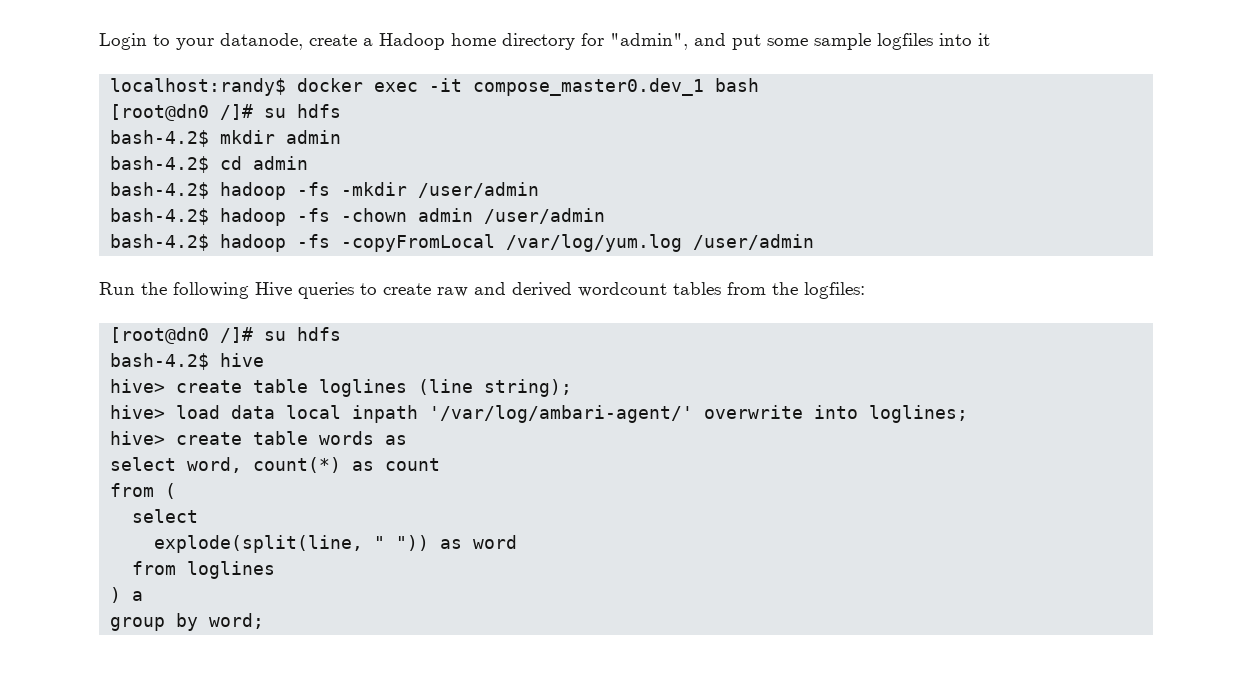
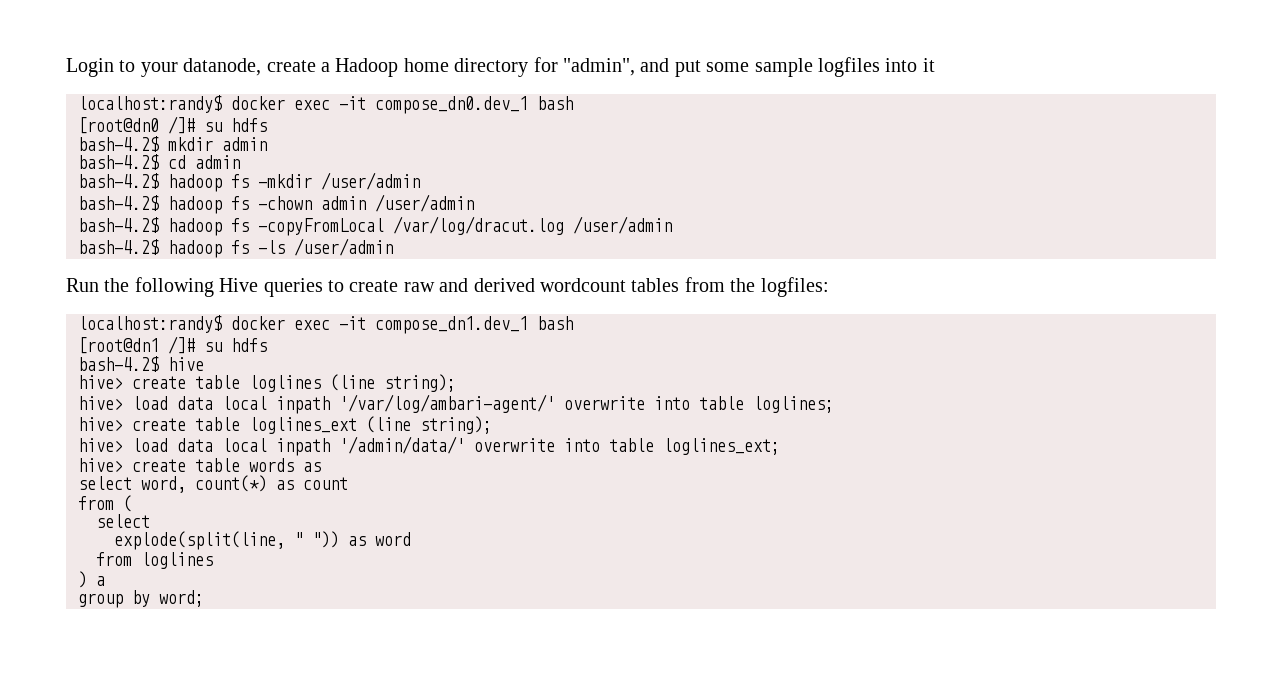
- localhost:randy$ docker exec -it compose_master0.dev_1 bash
+ localhost:randy$ docker exec -it compose_dn0.dev_1 bash
- bash-4.2$ hadoop -fs -mkdir /user/admin
+ bash-4.2$ hadoop fs -mkdir /user/admin
- bash-4.2$ hadoop -fs -chown admin /user/admin
+ bash-4.2$ hadoop fs -chown admin /user/admin
- bash-4.2$ hadoop -fs -copyFromLocal /var/log/yum.log /user/admin
+ bash-4.2$ hadoop fs -copyFromLocal /var/log/dracut.log /user/admin
+ bash-4.2$ hadoop fs -ls /user/admin
  Run the following Hive queries to create raw and derived wordcount tables from the logfiles:
- [root@dn0 /]# su hdfs
+ localhost:randy$ docker exec -it compose_dn1.dev_1 bash
+ [root@dn1 /]# su hdfs
- hive> load data local inpath '/var/log/ambari-agent/' overwrite into loglines;
+ hive> load data local inpath '/var/log/ambari-agent/' overwrite into table loglines;
+ hive> create table loglines_ext (line string);
+ hive> load data local inpath '/admin/data/' overwrite into table loglines_ext;

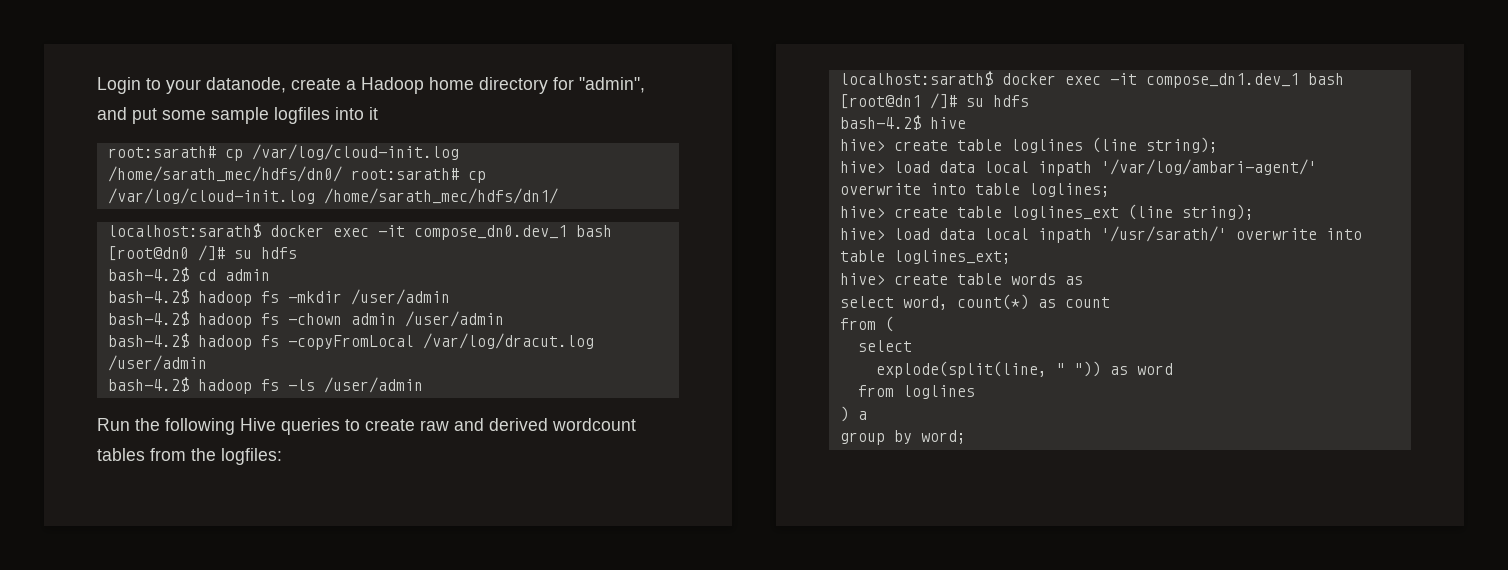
- localhost:randy$ docker exec -it compose_dn0.dev_1 bash
+ root:sarath# cp /var/log/cloud-init.log /home/sarath_mec/hdfs/dn0/ root:sarath# cp /var/log/cloud-init.log /home/sarath_mec/hdfs/dn1/
+ localhost:sarath$ docker exec -it compose_dn0.dev_1 bash
- bash-4.2$ mkdir admin
- localhost:randy$ docker exec -it compose_dn1.dev_1 bash
+ localhost:sarath$ docker exec -it compose_dn1.dev_1 bash
- hive> load data local inpath '/admin/data/' overwrite into table loglines_ext;
+ hive> load data local inpath '/usr/sarath/' overwrite into table loglines_ext;

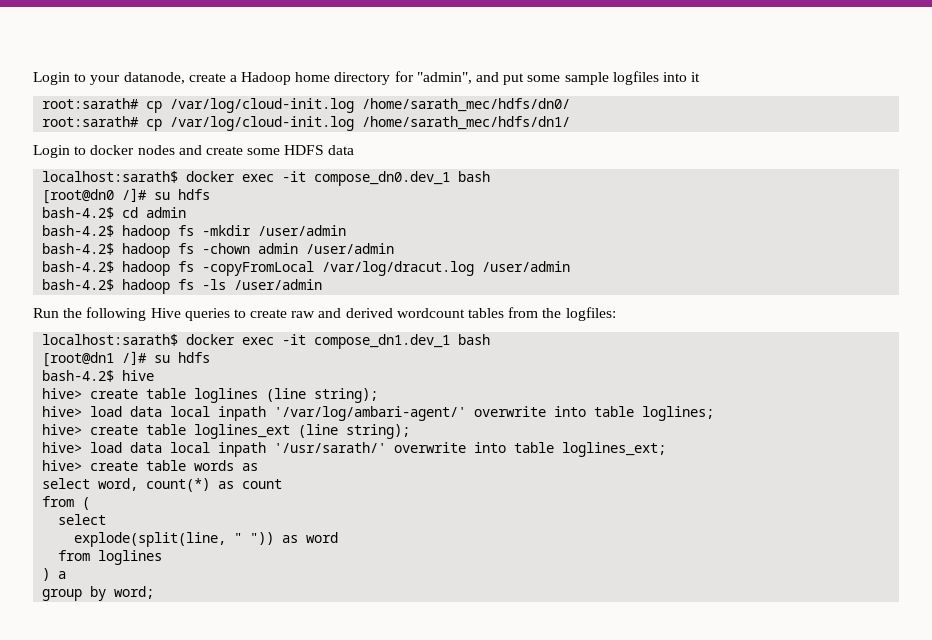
- root:sarath# cp /var/log/cloud-init.log /home/sarath_mec/hdfs/dn0/ root:sarath# cp /var/log/cloud-init.log /home/sarath_mec/hdfs/dn1/
+ root:sarath# cp /var/log/cloud-init.log /home/sarath_mec/hdfs/dn0/
+ root:sarath# cp /var/log/cloud-init.log /home/sarath_mec/hdfs/dn1/
+ Login to docker nodes and create some HDFS data

